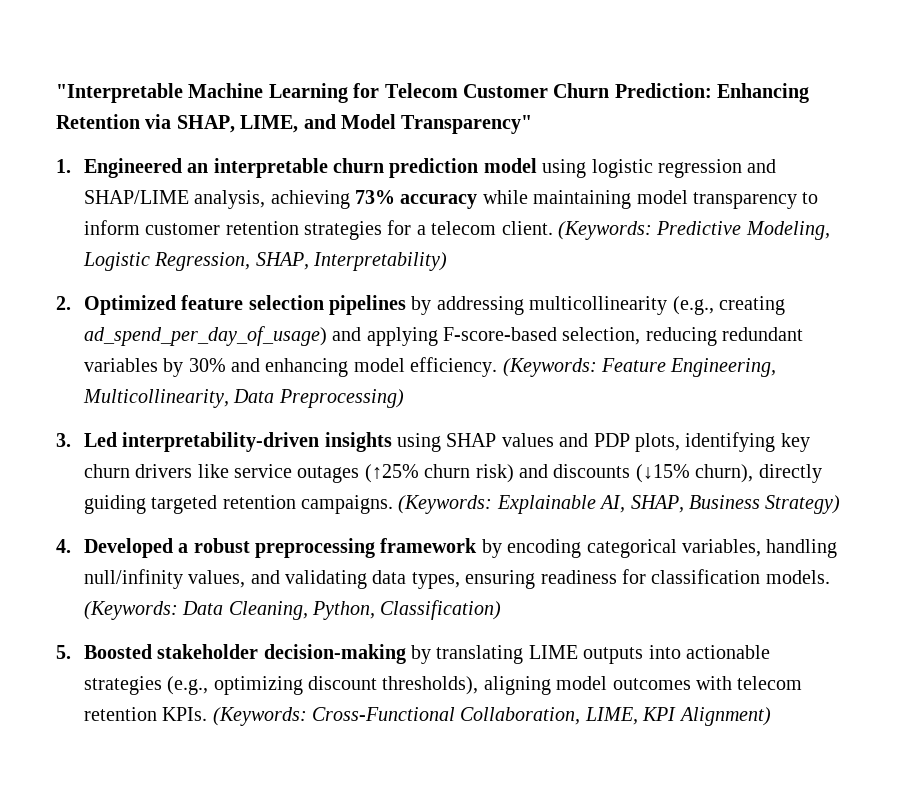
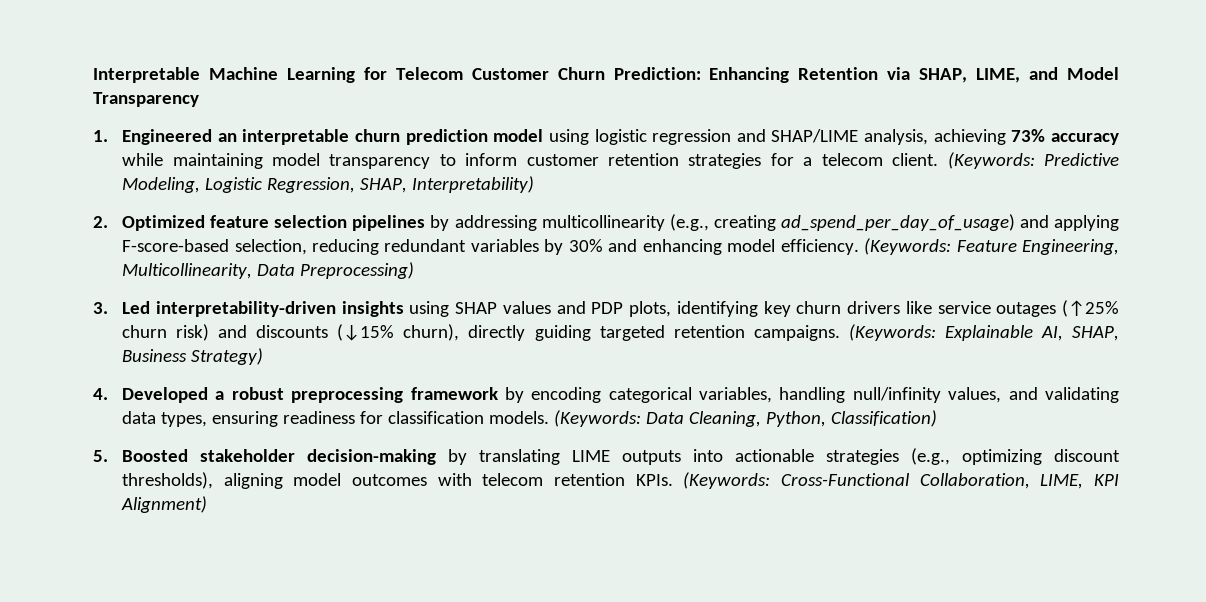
- "Interpretable Machine Learning for Telecom Customer Churn Prediction: Enhancing Retention via SHAP, LIME, and Model Transparency"
+ Interpretable Machine Learning for Telecom Customer Churn Prediction: Enhancing Retention via SHAP, LIME, and Model Transparency

